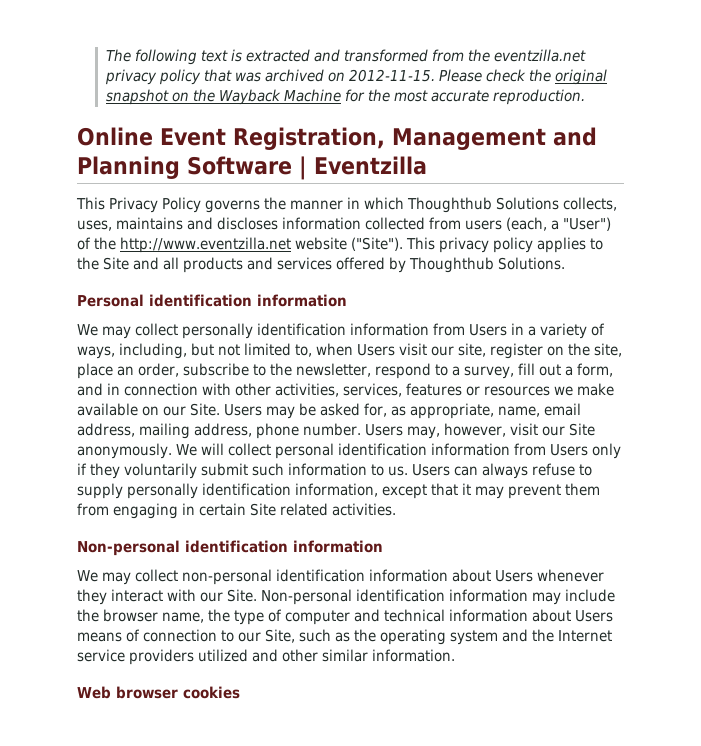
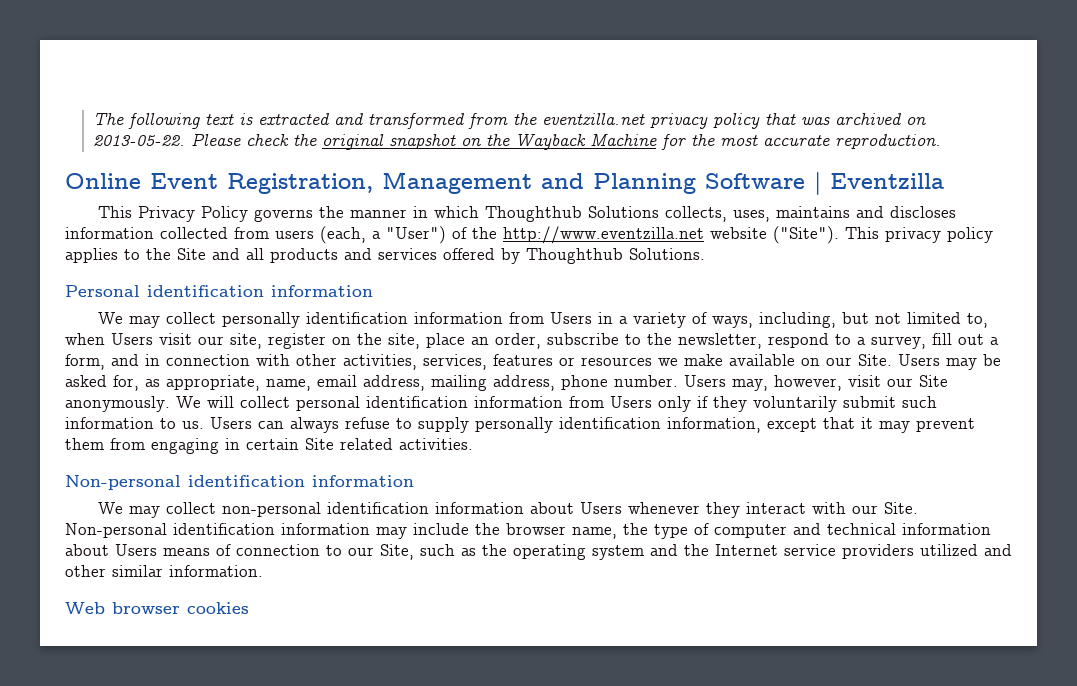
- The following text is extracted and transformed from the eventzilla.net privacy policy that was archived on 2012-11-15.
+ The following text is extracted and transformed from the eventzilla.net privacy policy that was archived on 2013-05-22.

